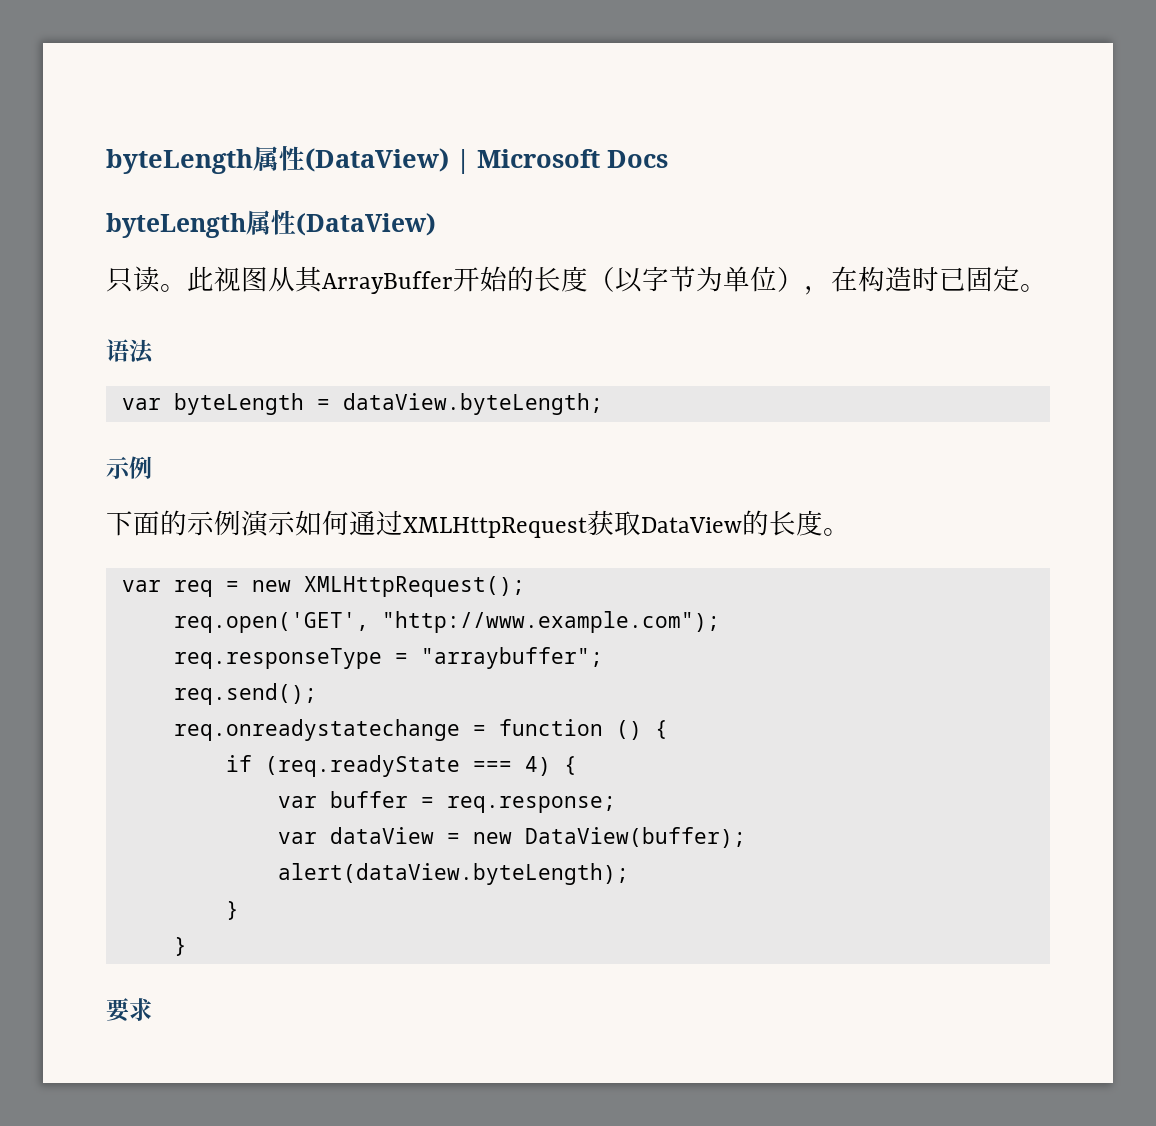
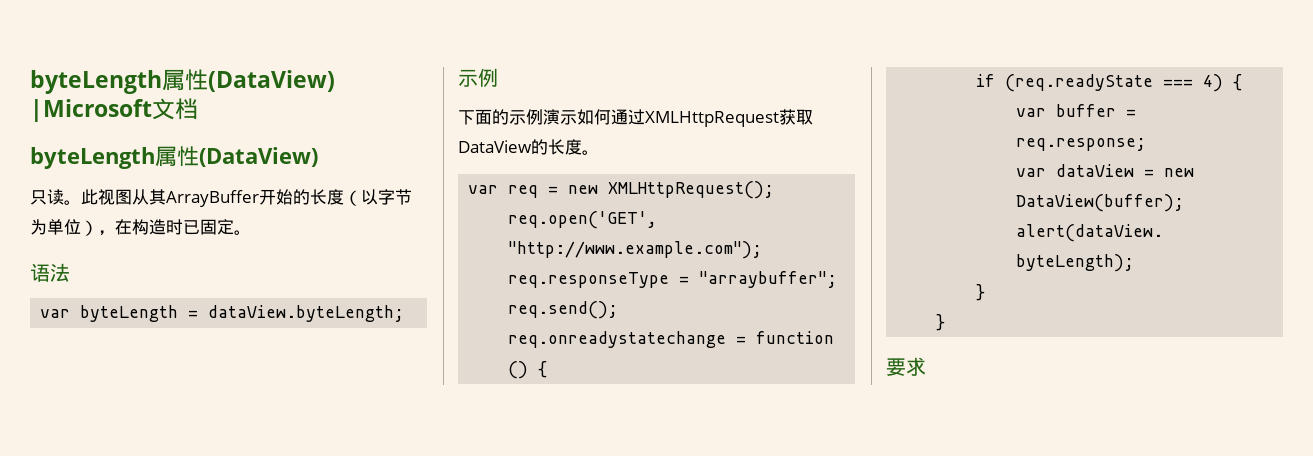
- byteLength属性(DataView) | Microsoft Docs
+ byteLength属性(DataView) |Microsoft文档

